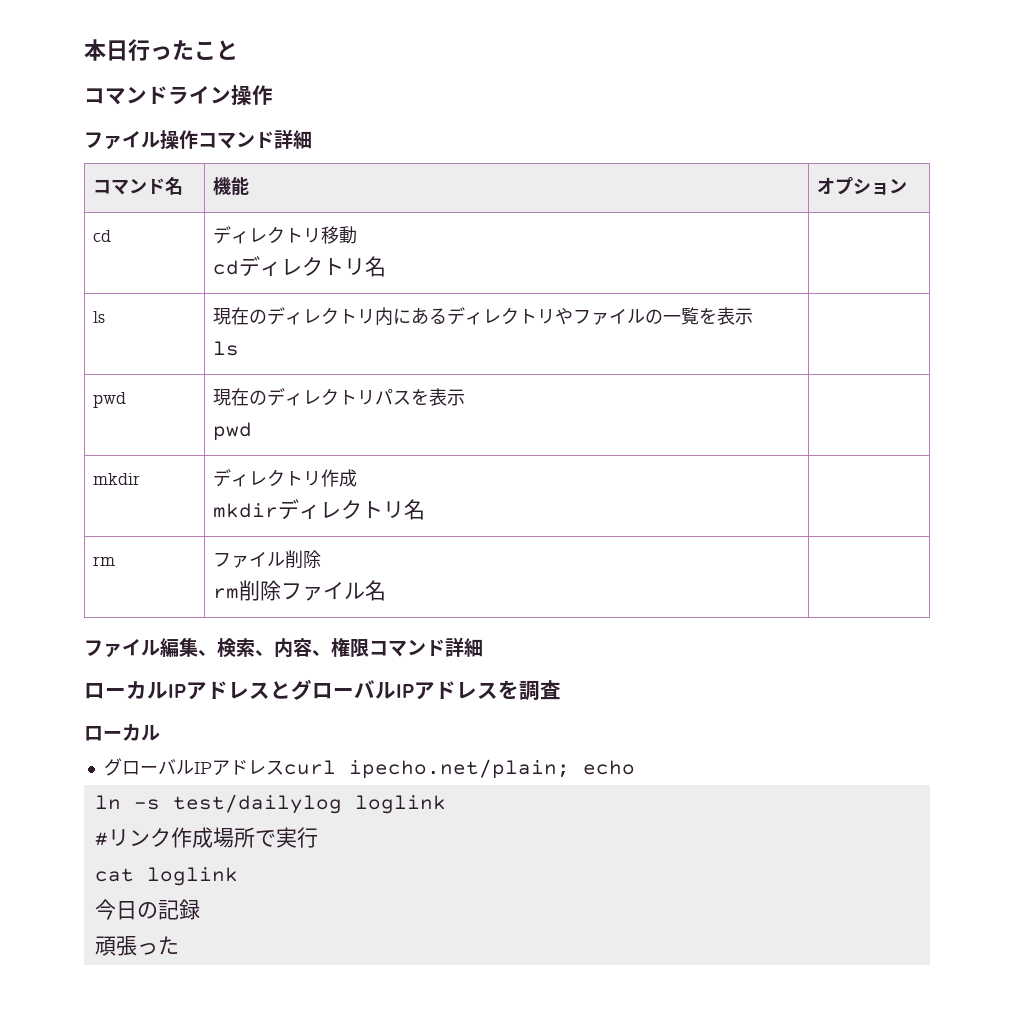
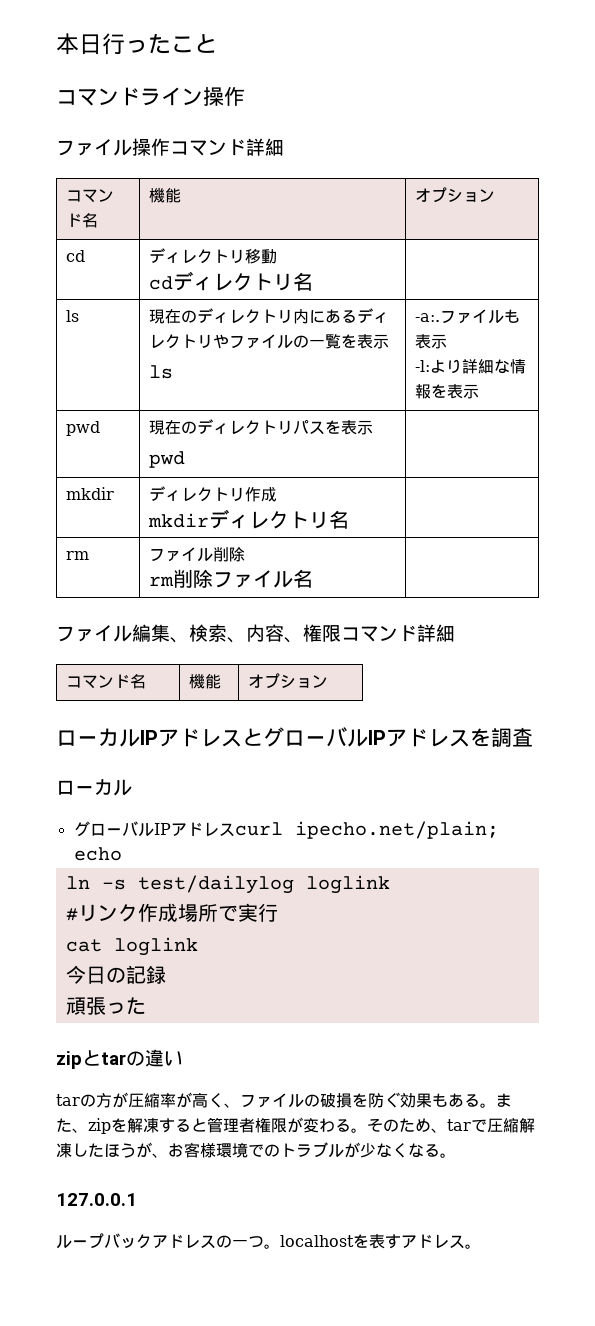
  ls | 現在のディレクトリ内にあるディレクトリやファイルの一覧を表示
- ls |
+ ls | -a:.ファイルも表示
+ -l:より詳細な情報を表示
  ファイル編集、検索、内容、権限コマンド詳細
+ コマンド名 | 機能 | オプション
+ zipとtarの違い
+ tarの方が圧縮率が高く、ファイルの破損を防ぐ効果もある。また、zipを解凍すると管理者権限が変わる。そのため、tarで圧縮解凍したほうが、お客様環境でのトラブルが少なくなる。
+ 127.0.0.1
+ ループバックアドレスの一つ。localhostを表すアドレス。

